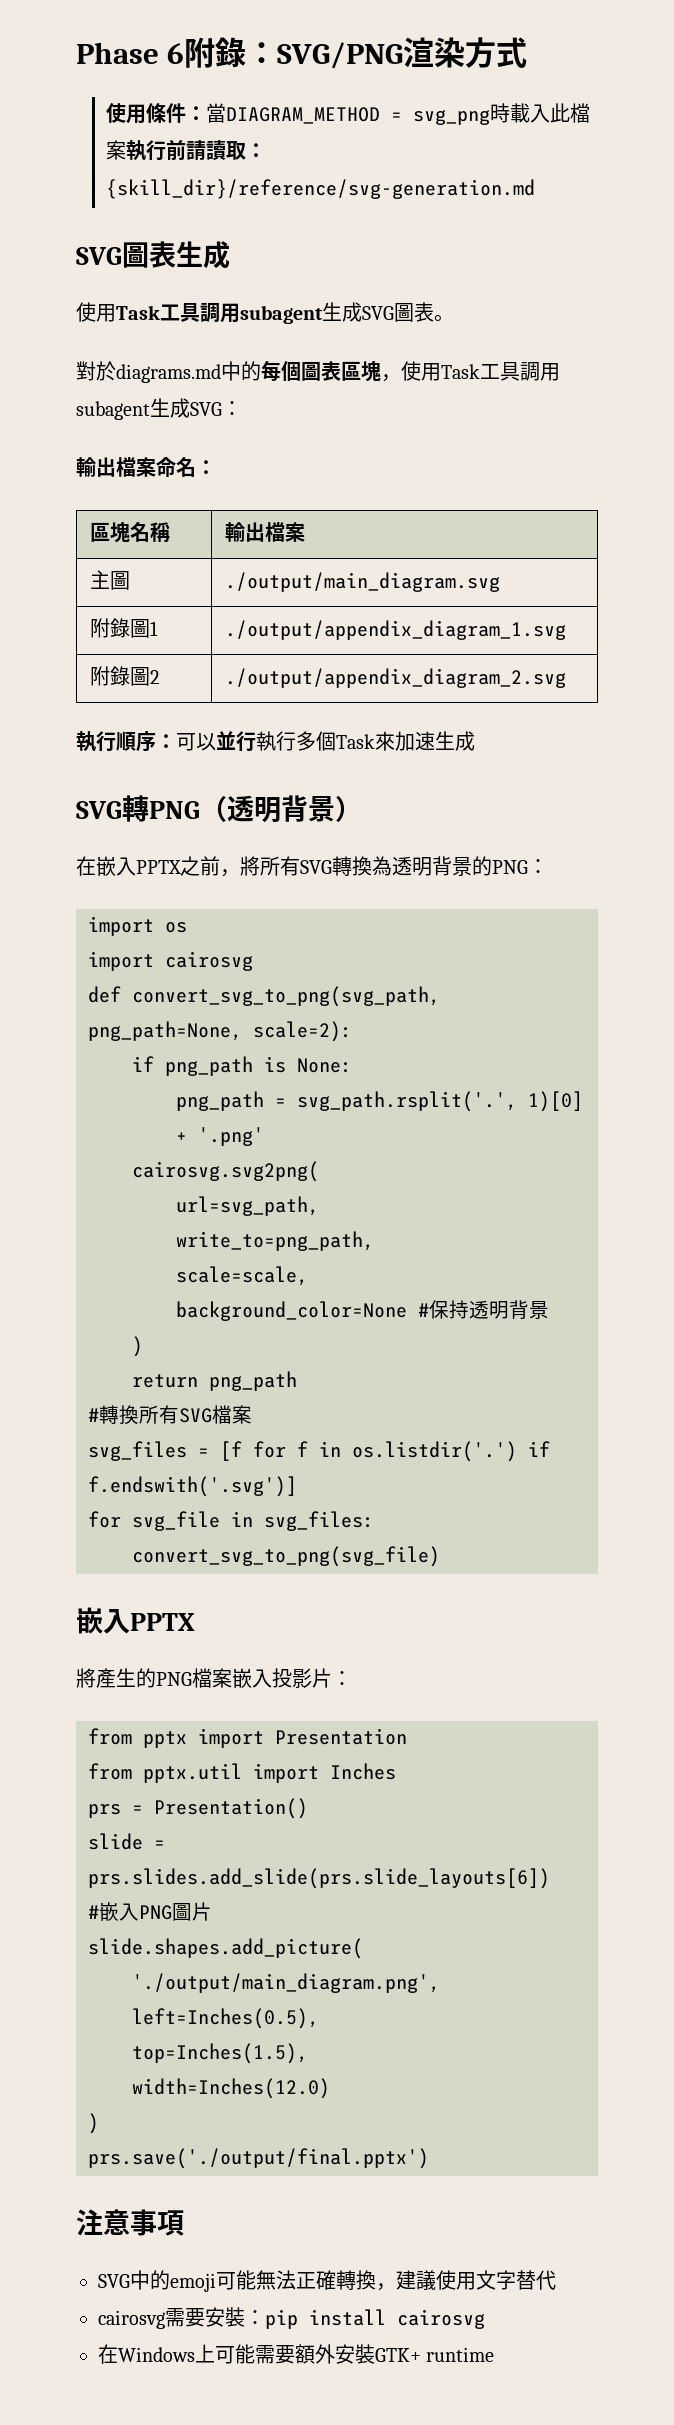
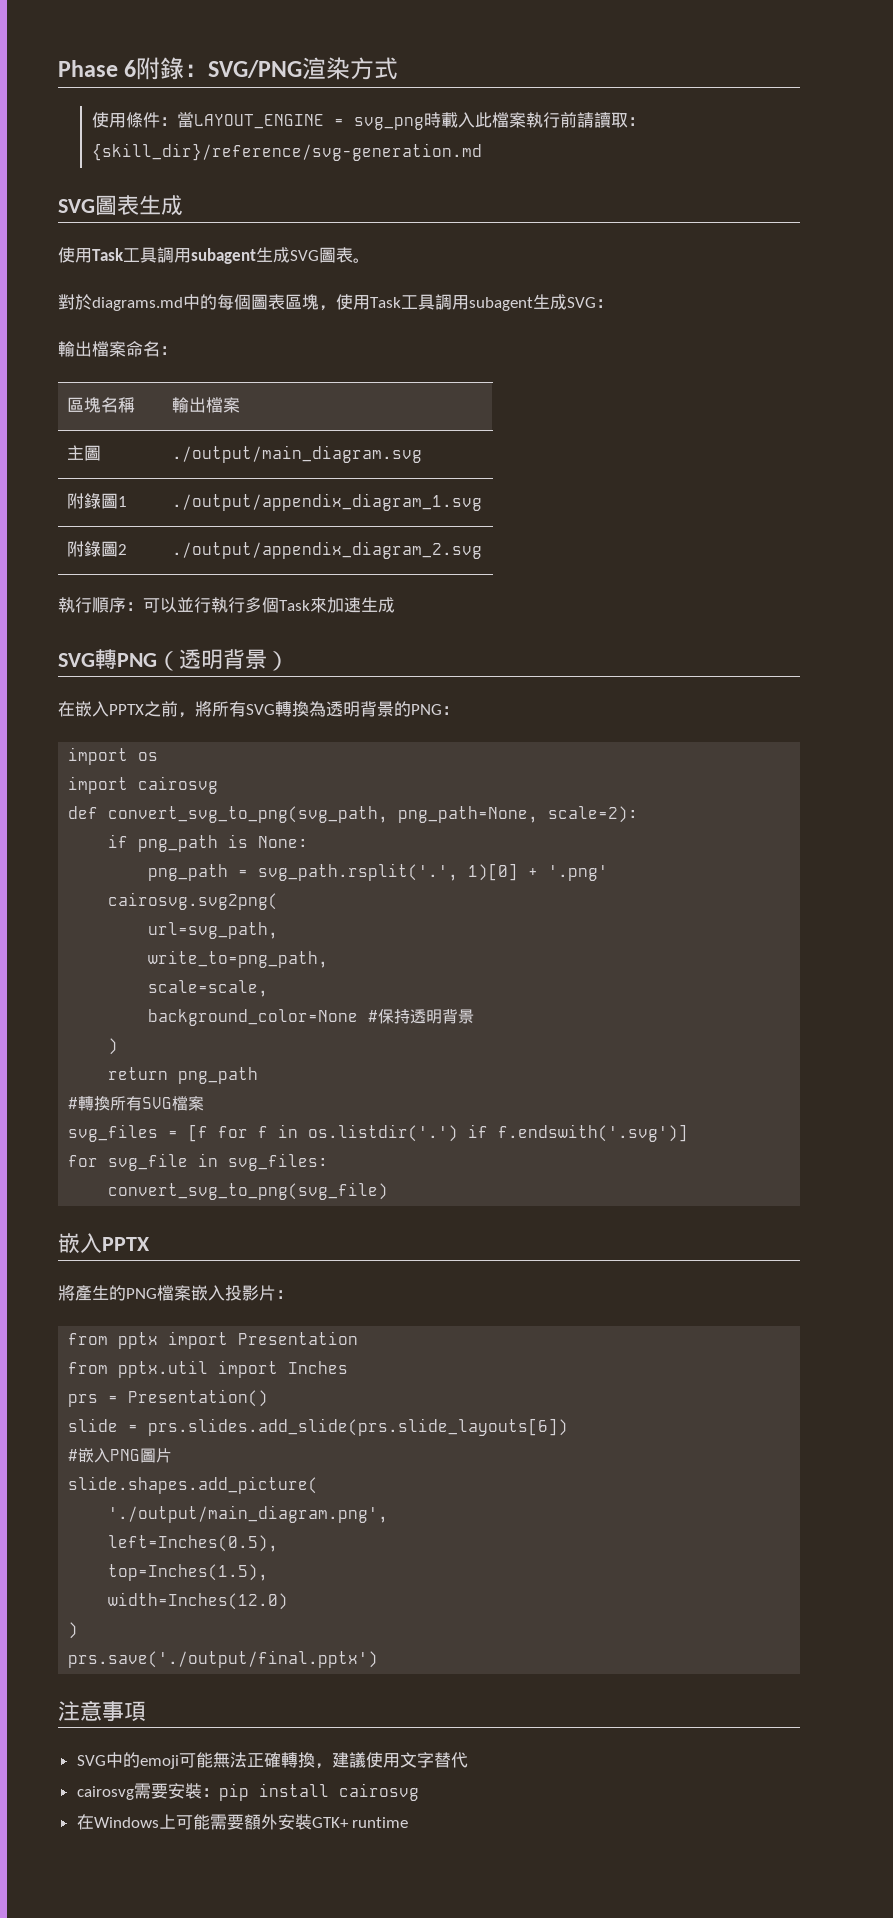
- 使用條件：當DIAGRAM_METHOD = svg_png時載入此檔案執行前請讀取：{skill_dir}/reference/svg-generation.md
+ 使用條件：當LAYOUT_ENGINE = svg_png時載入此檔案執行前請讀取：{skill_dir}/reference/svg-generation.md

